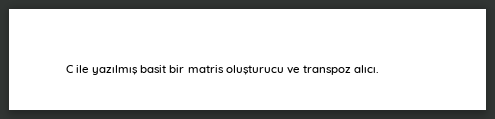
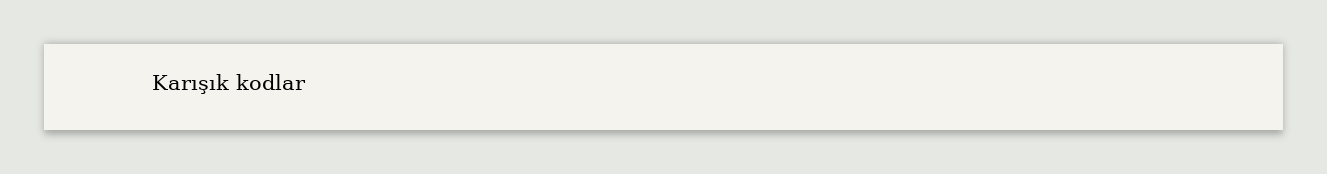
- C ile yazılmış basit bir matris oluşturucu ve transpoz alıcı.
+ Karışık kodlar

